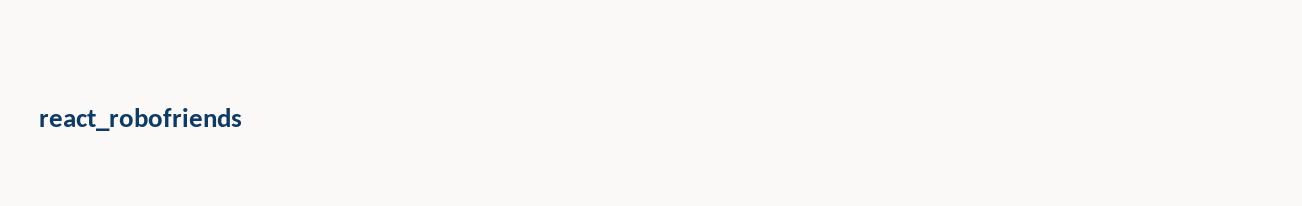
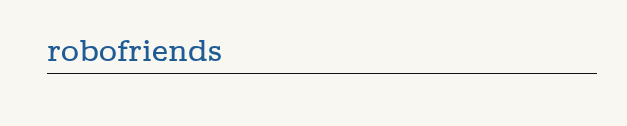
- react_robofriends
+ robofriends

